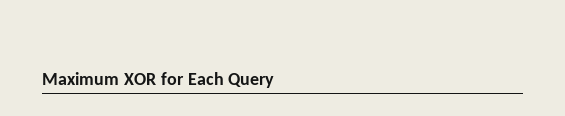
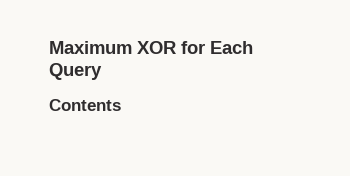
+ Contents

